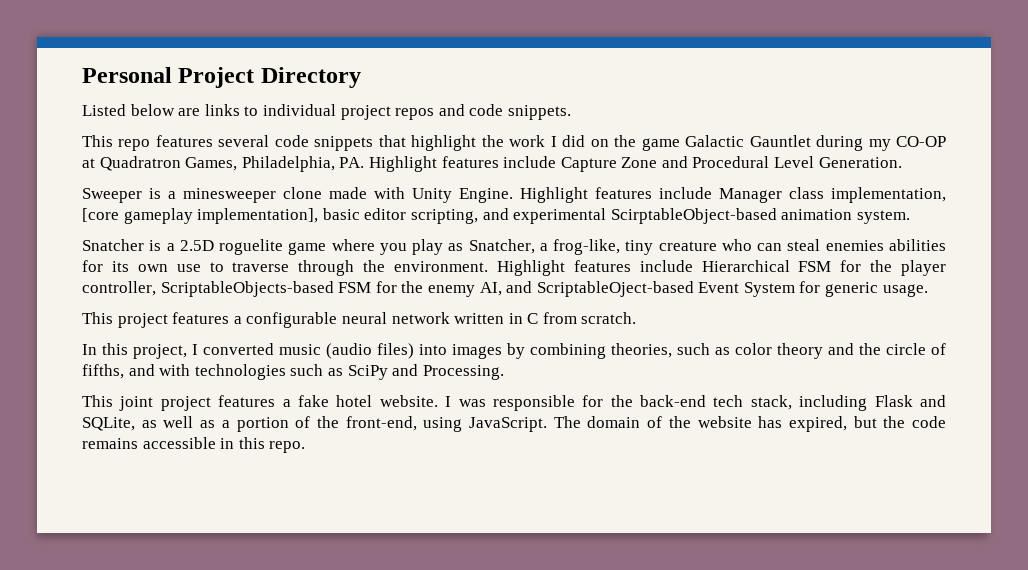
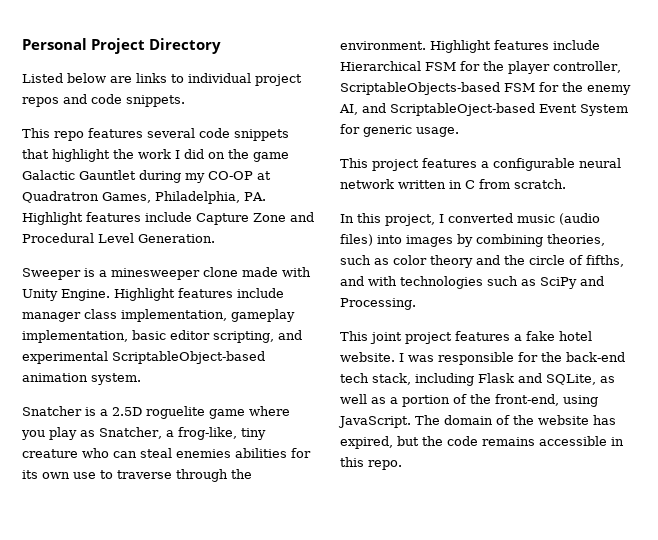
- Highlight features include Manager class implementation, [core gameplay implementation], basic editor scripting, and experimental ScirptableObject-based animation system.
+ Highlight features include manager class implementation, gameplay implementation, basic editor scripting, and experimental ScriptableObject-based animation system.

